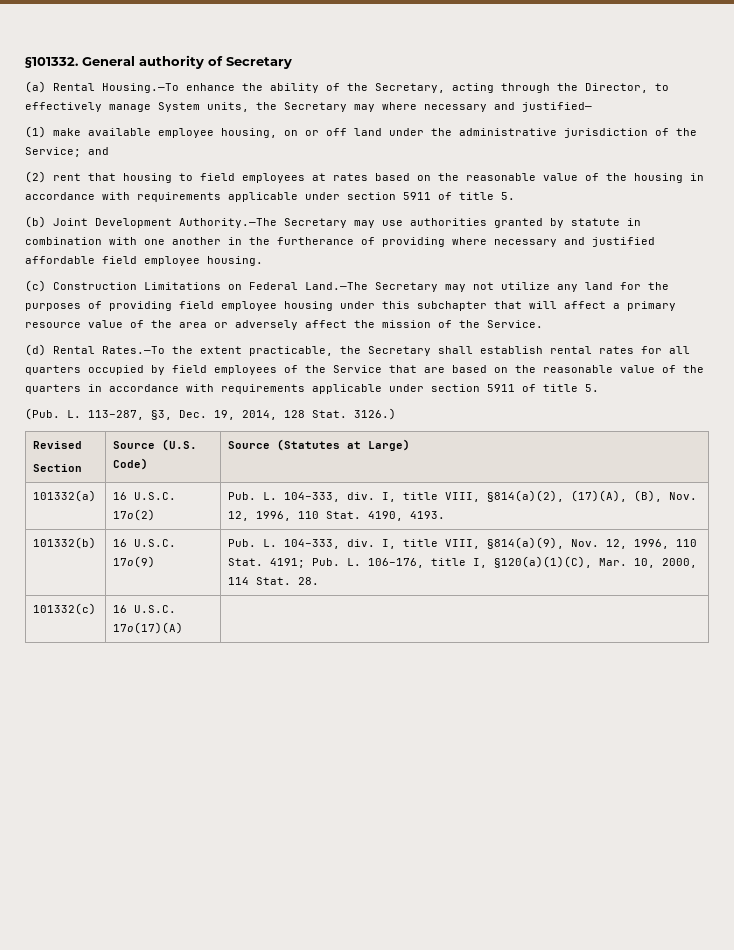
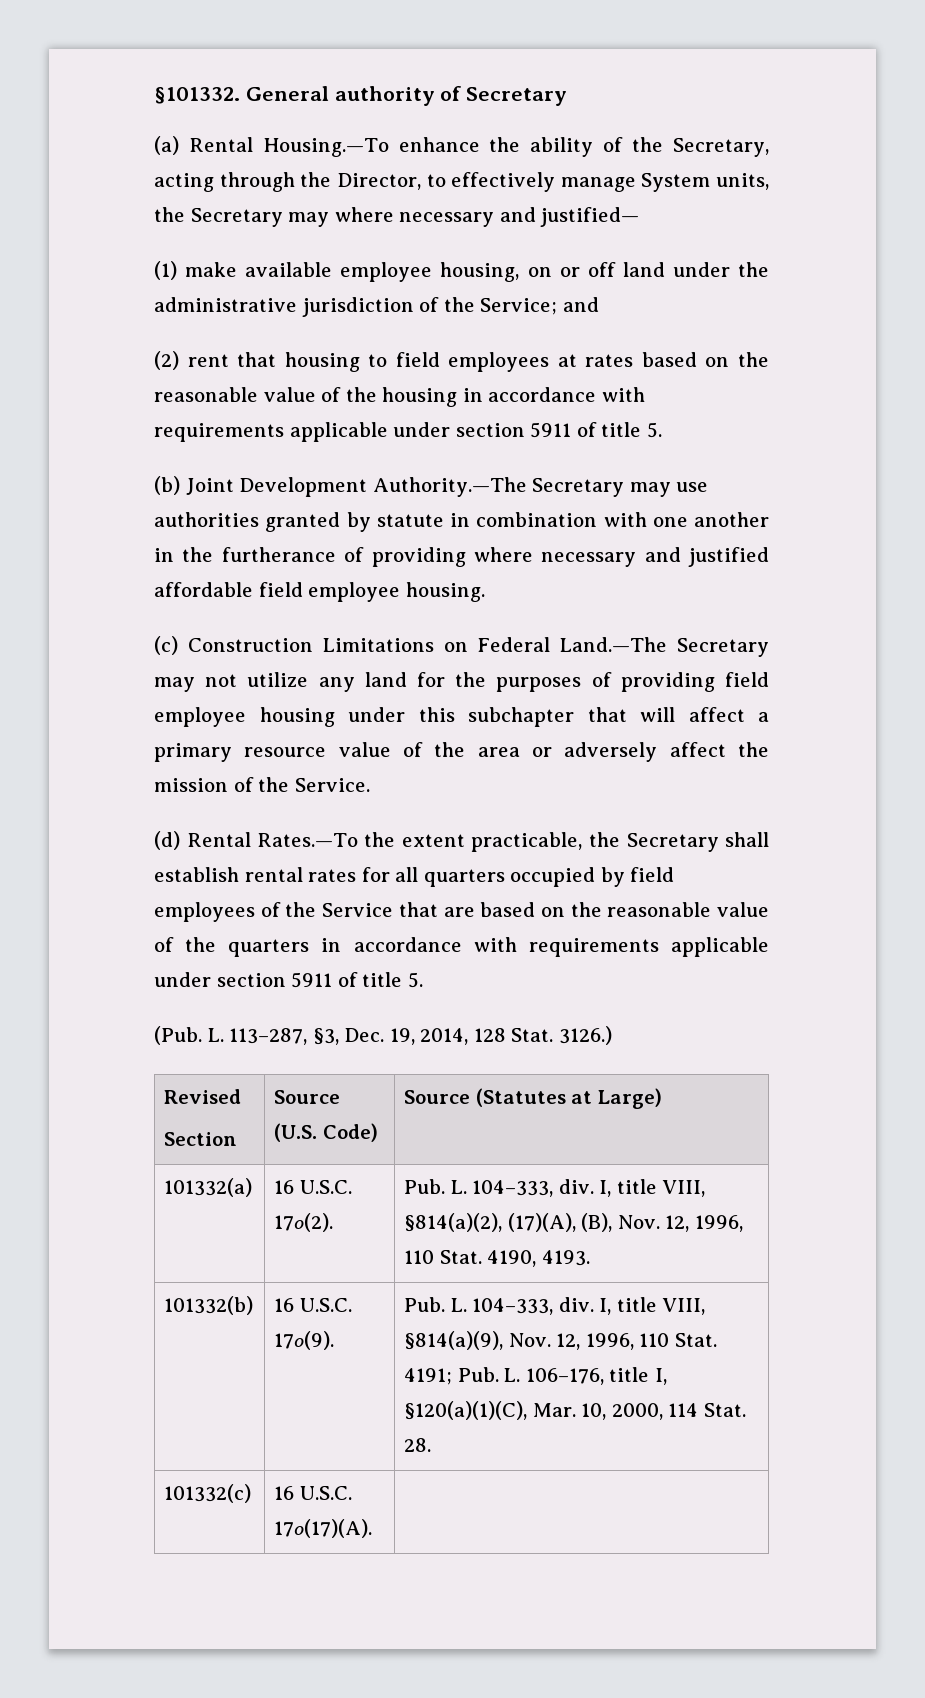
- 101332(a) | 16 U.S.C. 17o(2) | Pub. L. 104–333, div. I, title VIII, §814(a)(2), (17)(A), (B), Nov. 12, 1996, 110 Stat. 4190, 4193.
+ 101332(a) | 16 U.S.C. 17o(2). | Pub. L. 104–333, div. I, title VIII, §814(a)(2), (17)(A), (B), Nov. 12, 1996, 110 Stat. 4190, 4193.
- 101332(b) | 16 U.S.C. 17o(9) | Pub. L. 104–333, div. I, title VIII, §814(a)(9), Nov. 12, 1996, 110 Stat. 4191; Pub. L. 106–176, title I, §120(a)(1)(C), Mar. 10, 2000, 114 Stat. 28.
+ 101332(b) | 16 U.S.C. 17o(9). | Pub. L. 104–333, div. I, title VIII, §814(a)(9), Nov. 12, 1996, 110 Stat. 4191; Pub. L. 106–176, title I, §120(a)(1)(C), Mar. 10, 2000, 114 Stat. 28.
- 101332(c) | 16 U.S.C. 17o(17)(A) |
+ 101332(c) | 16 U.S.C. 17o(17)(A). |

